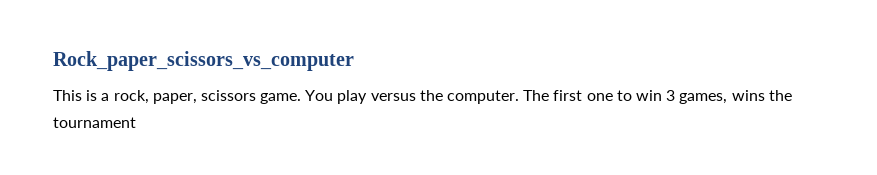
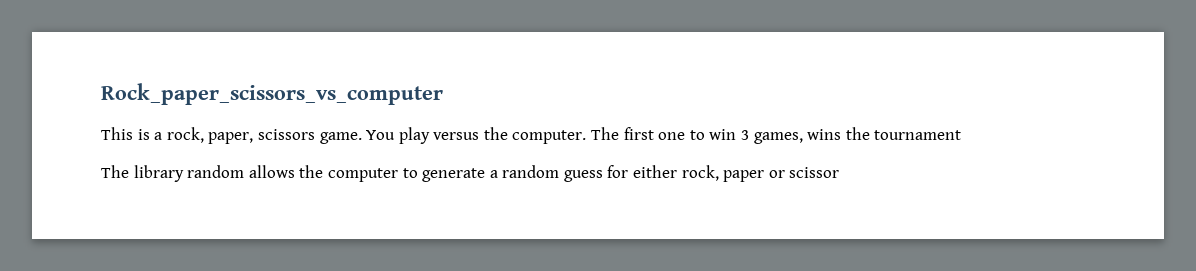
+ The library random allows the computer to generate a random guess for either rock, paper or scissor

